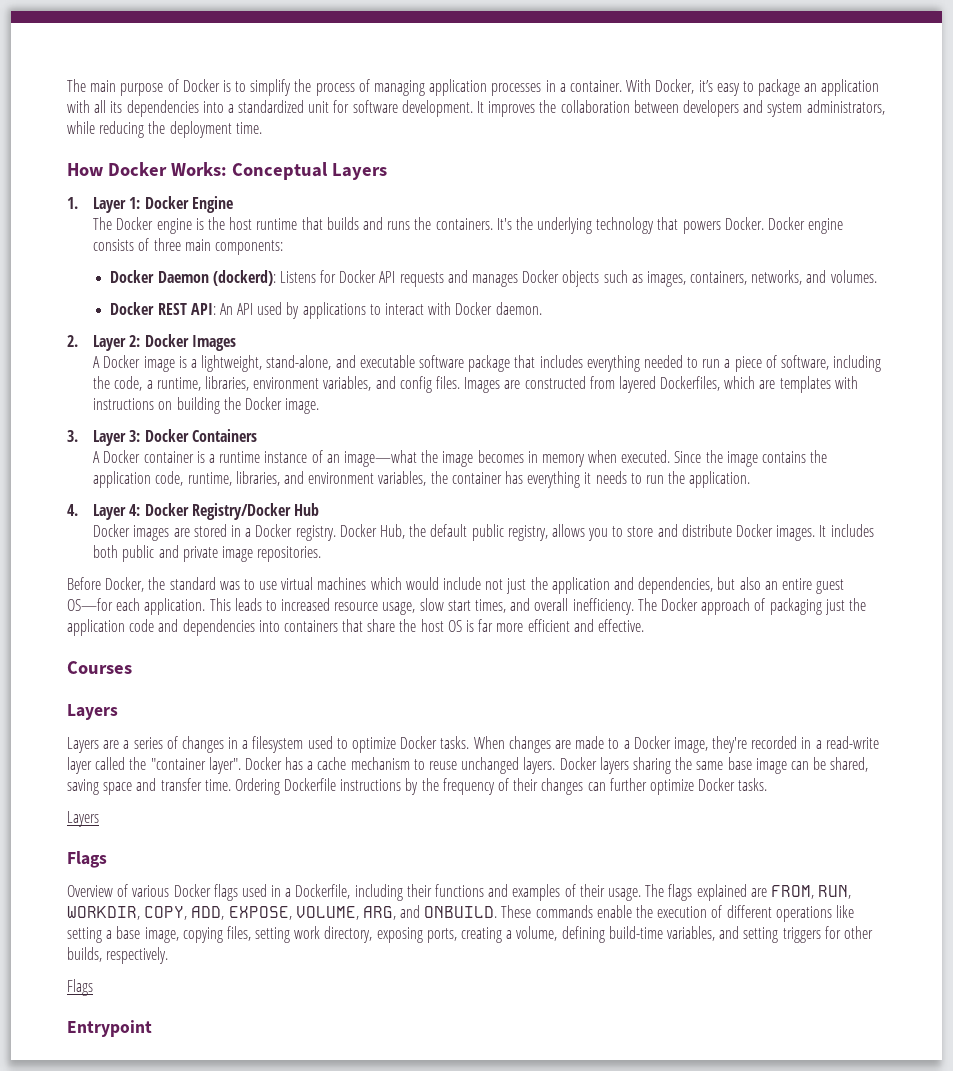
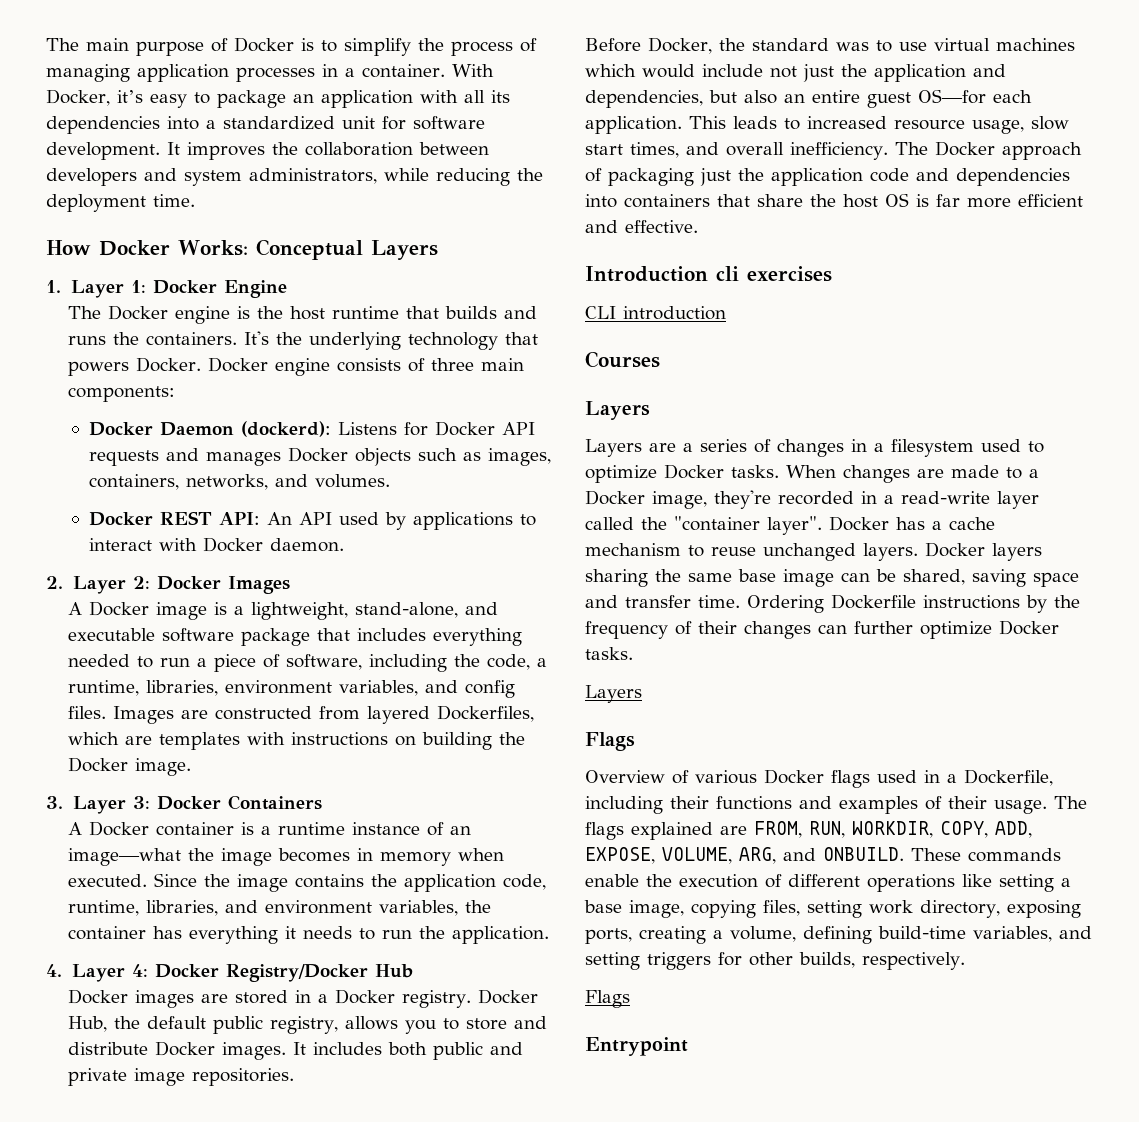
+ Introduction cli exercises
+ CLI introduction

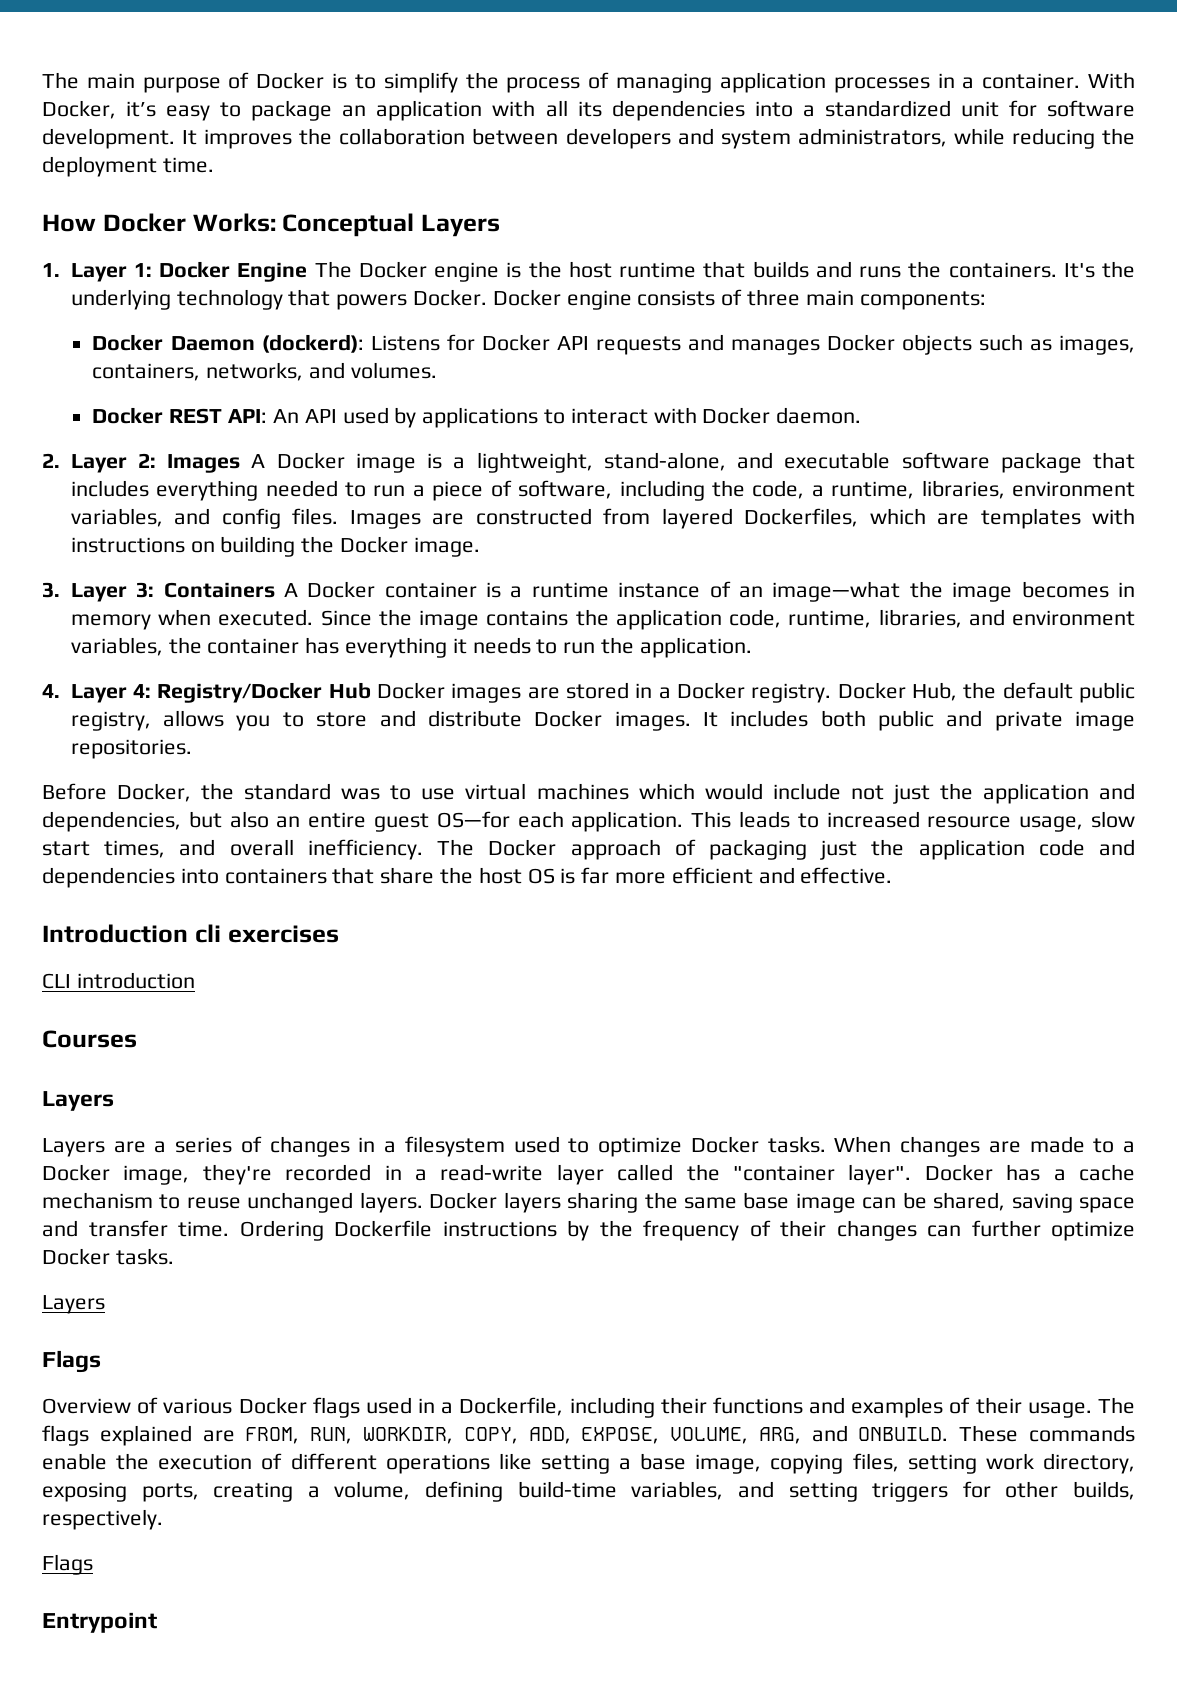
- 1. Layer 1: Docker Engine
- The Docker engine is the host runtime that builds and runs the containers.
+ 1. Layer 1: Docker Engine The Docker engine is the host runtime that builds and runs the containers.
- 2. Layer 2: Docker Images
- A Docker image is a lightweight, stand-alone, and executable software package that includes everything needed to run a piece of software, including the code, a runtime, libraries, environment variables, and config files.
+ 2. Layer 2: Images A Docker image is a lightweight, stand-alone, and executable software package that includes everything needed to run a piece of software, including the code, a runtime, libraries, environment variables, and config files.
- 3. Layer 3: Docker Containers
- A Docker container is a runtime instance of an image—what the image becomes in memory when executed.
+ 3. Layer 3: Containers A Docker container is a runtime instance of an image—what the image becomes in memory when executed.
- 4. Layer 4: Docker Registry/Docker Hub
- Docker images are stored in a Docker registry.
+ 4. Layer 4: Registry/Docker Hub Docker images are stored in a Docker registry.

